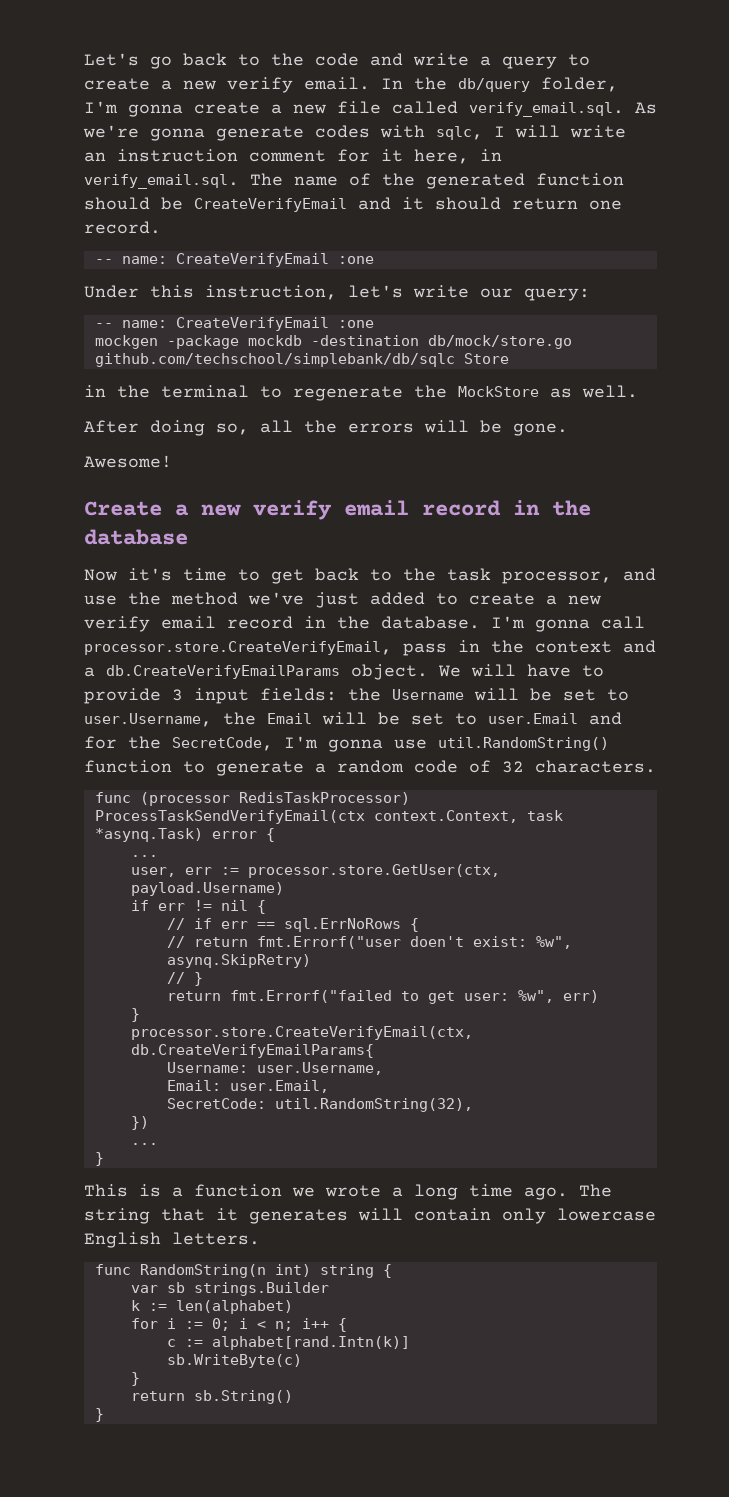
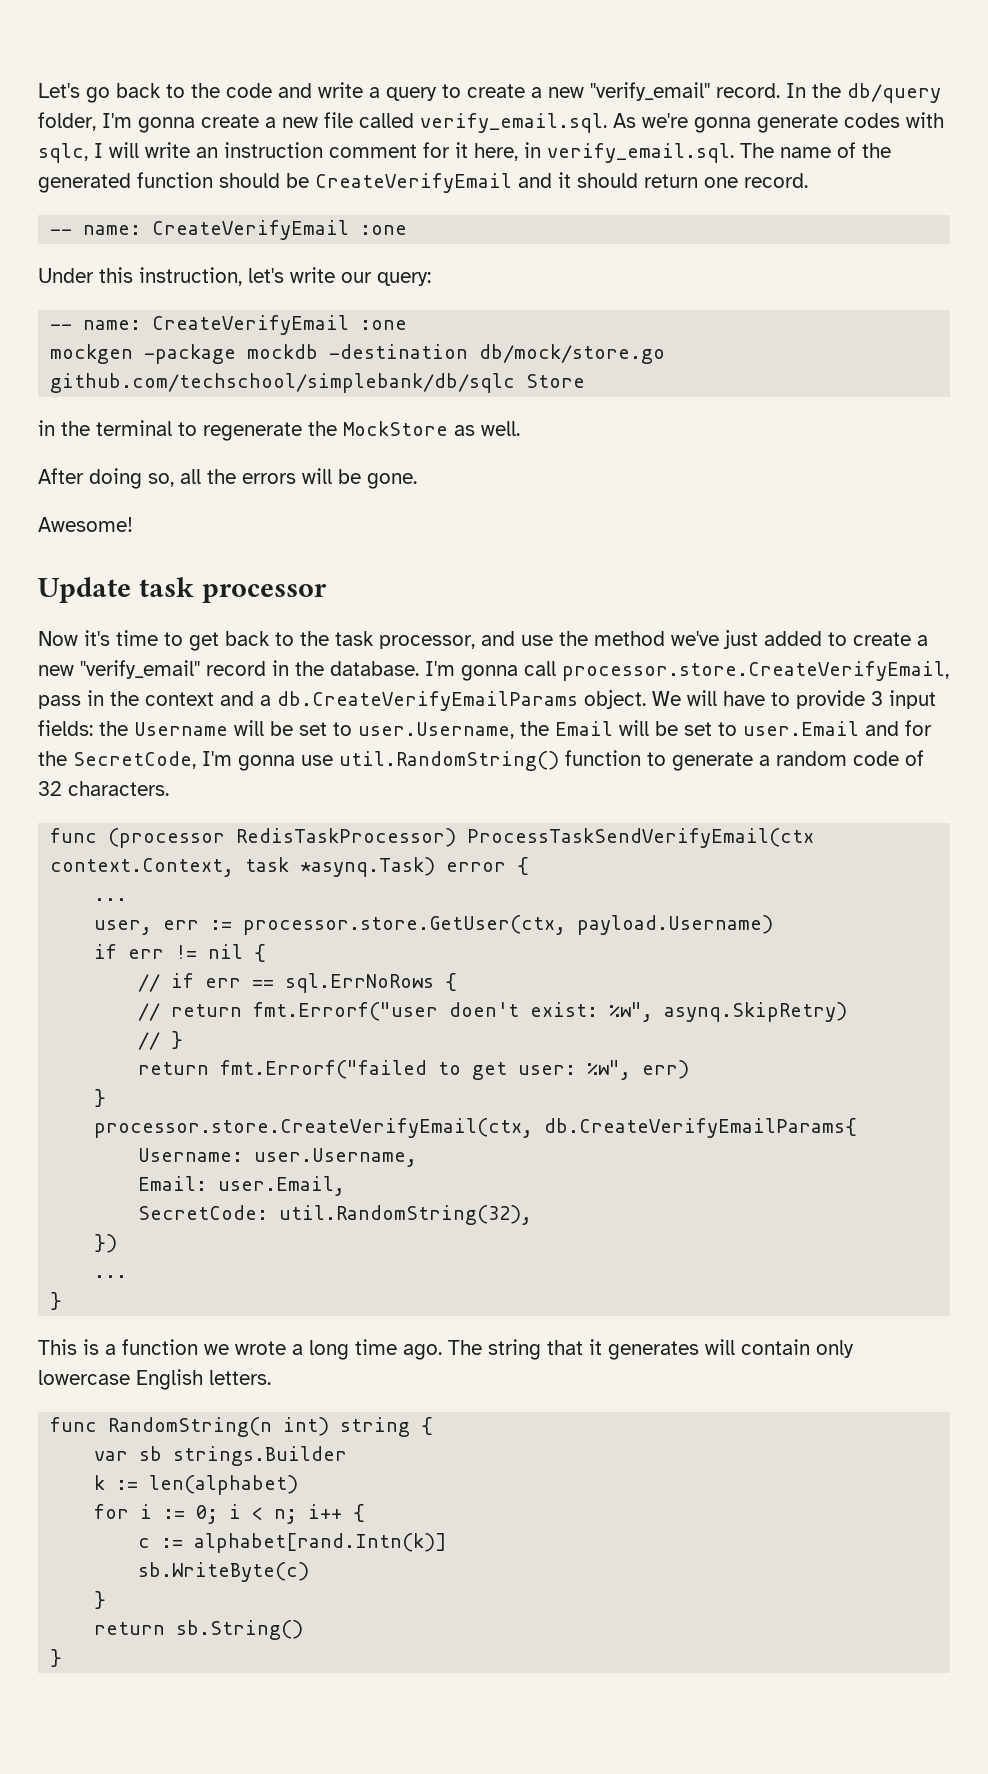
- Let's go back to the code and write a query to create a new verify email.
+ Let's go back to the code and write a query to create a new "verify_email" record.
- Create a new verify email record in the database
+ Update task processor
- Now it's time to get back to the task processor, and use the method we've just added to create a new verify email record in the database.
+ Now it's time to get back to the task processor, and use the method we've just added to create a new "verify_email" record in the database.

